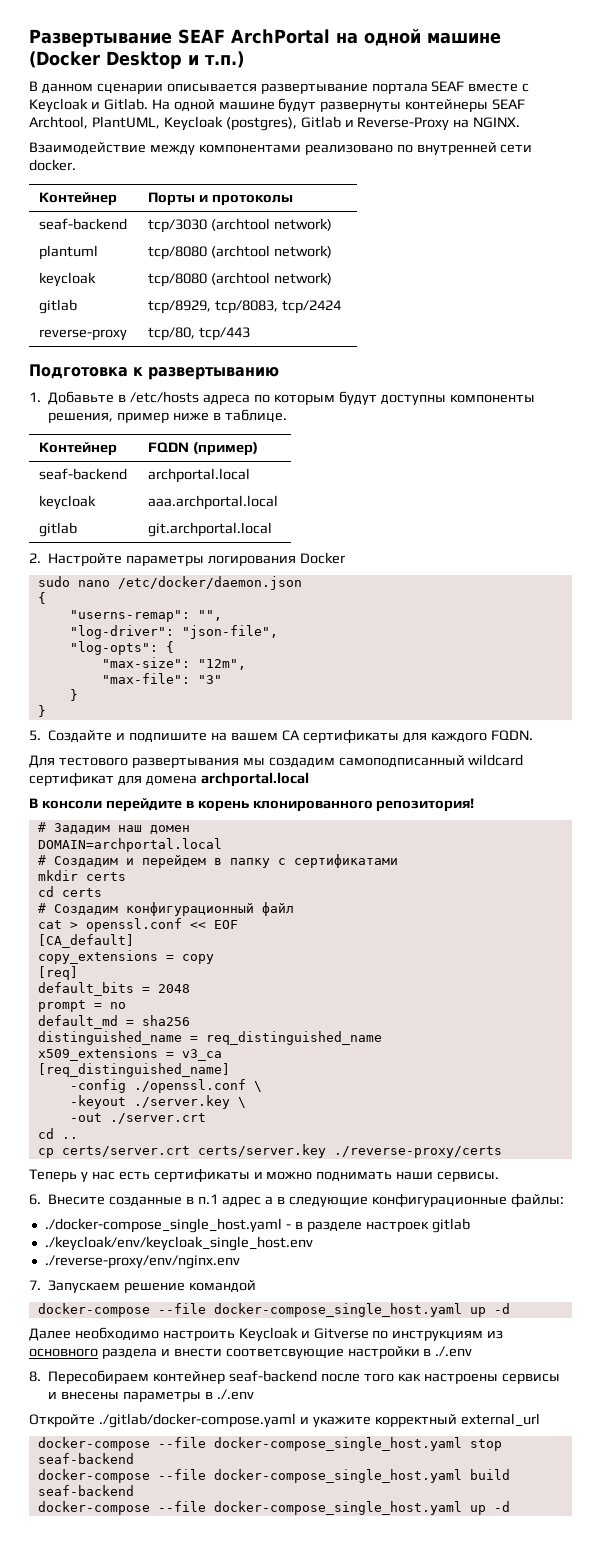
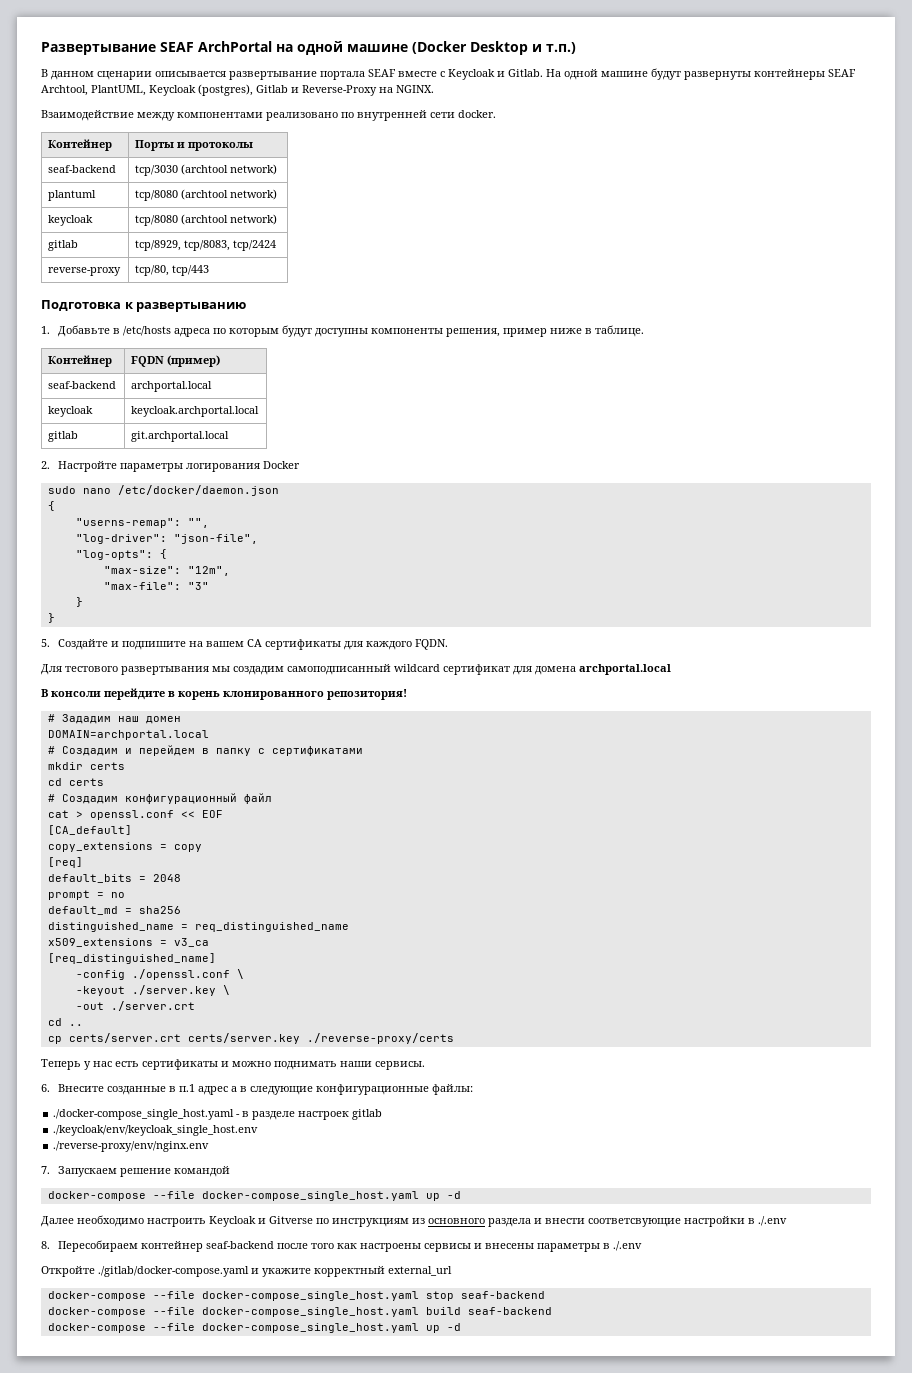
- keycloak | aaa.archportal.local
+ keycloak | keycloak.archportal.local

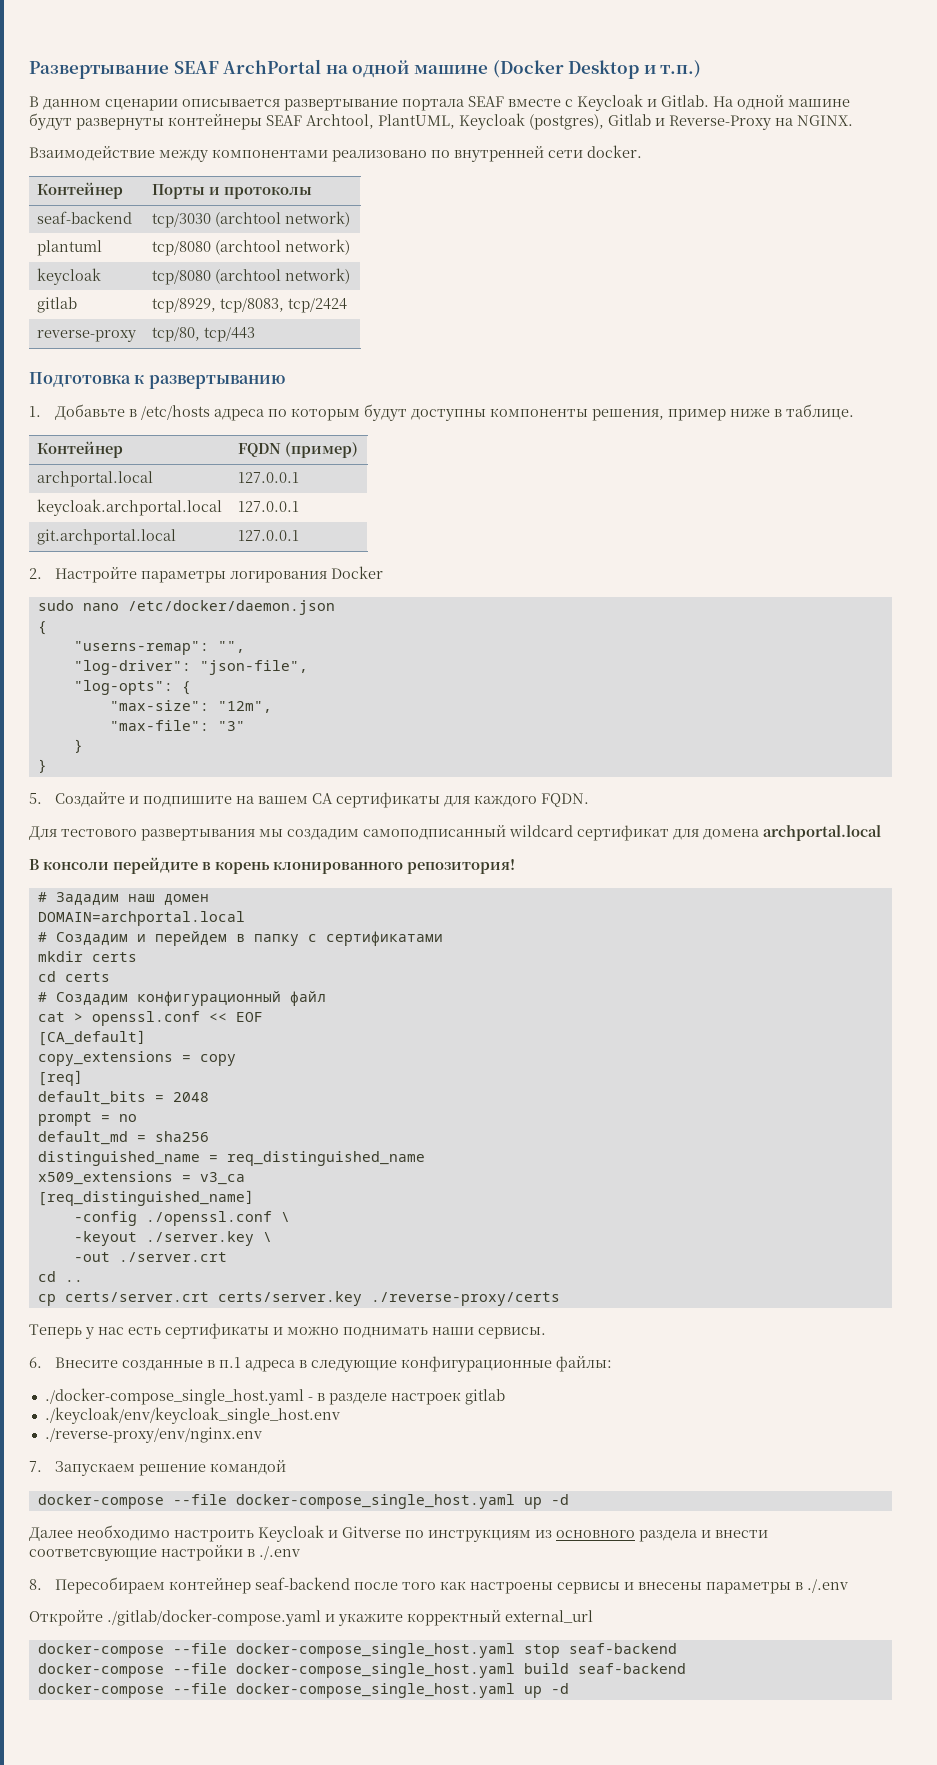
- seaf-backend | archportal.local
- keycloak | keycloak.archportal.local
- gitlab | git.archportal.local
+ archportal.local | 127.0.0.1
+ keycloak.archportal.local | 127.0.0.1
+ git.archportal.local | 127.0.0.1
- 6. Внесите созданные в п.1 адрес а в следующие конфигурационные файлы:
+ 6. Внесите созданные в п.1 адреса в следующие конфигурационные файлы:

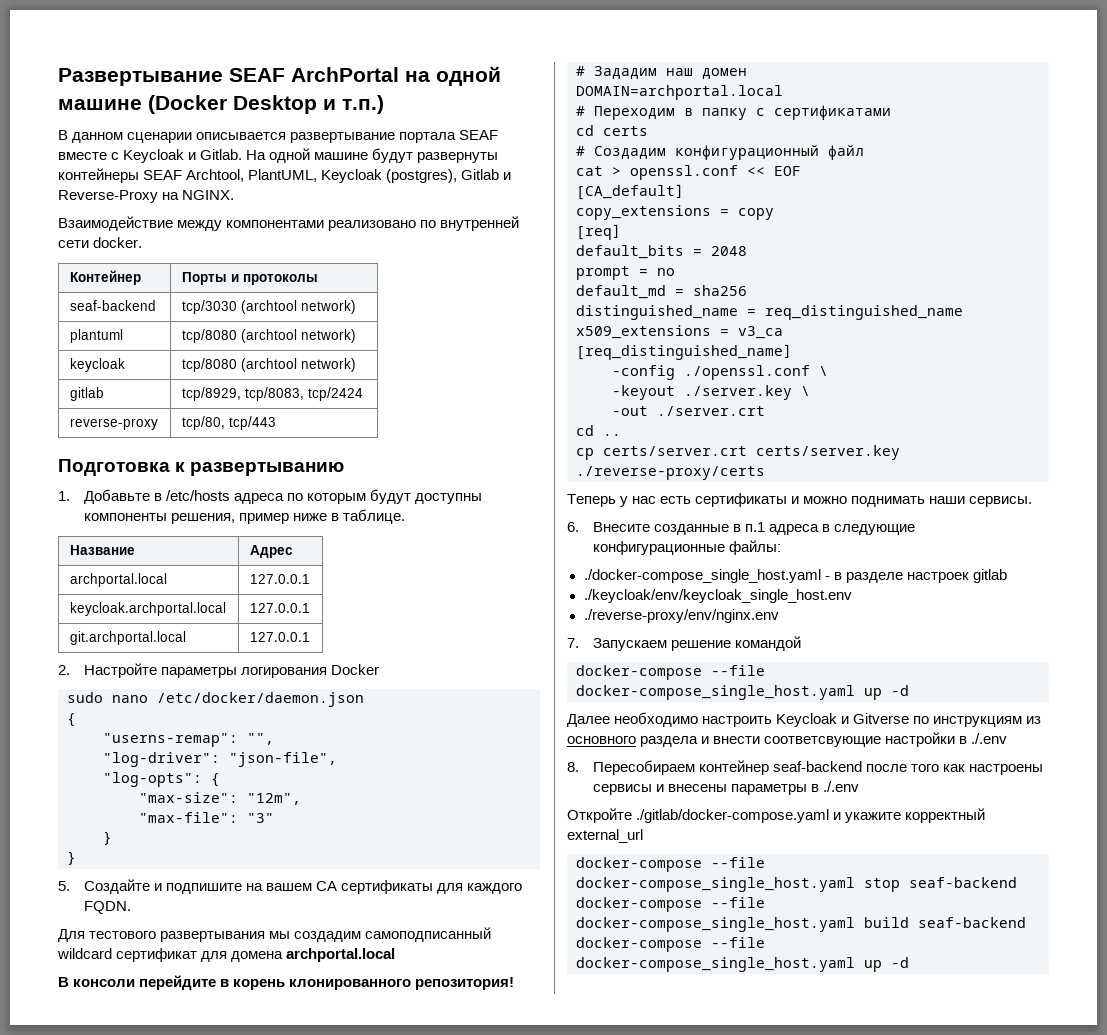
- Контейнер | FQDN (пример)
+ Название | Адрес
- # Создадим и перейдем в папку с сертификатами
+ # Переходим в папку с сертификатами
- mkdir certs

